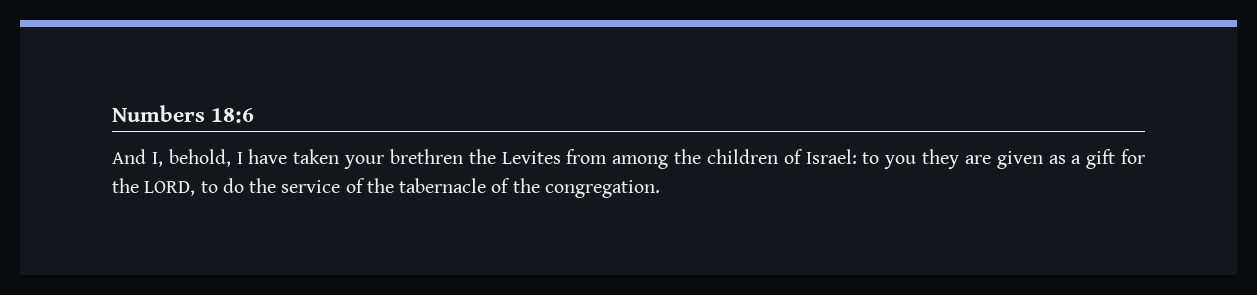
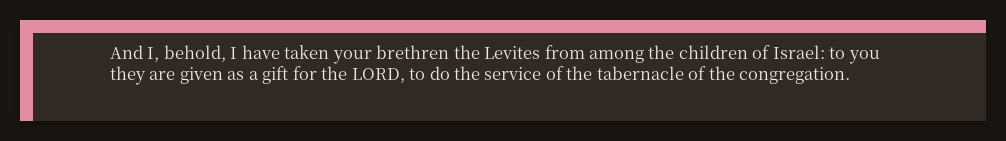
- Numbers 18:6

